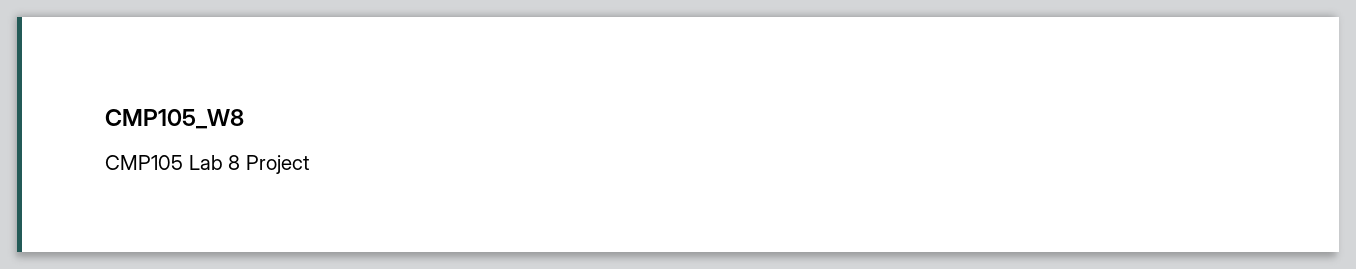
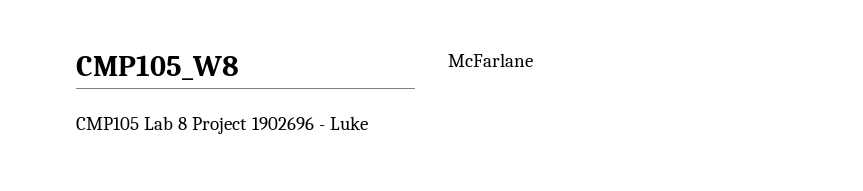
- CMP105 Lab 8 Project
+ CMP105 Lab 8 Project 1902696 - Luke McFarlane

